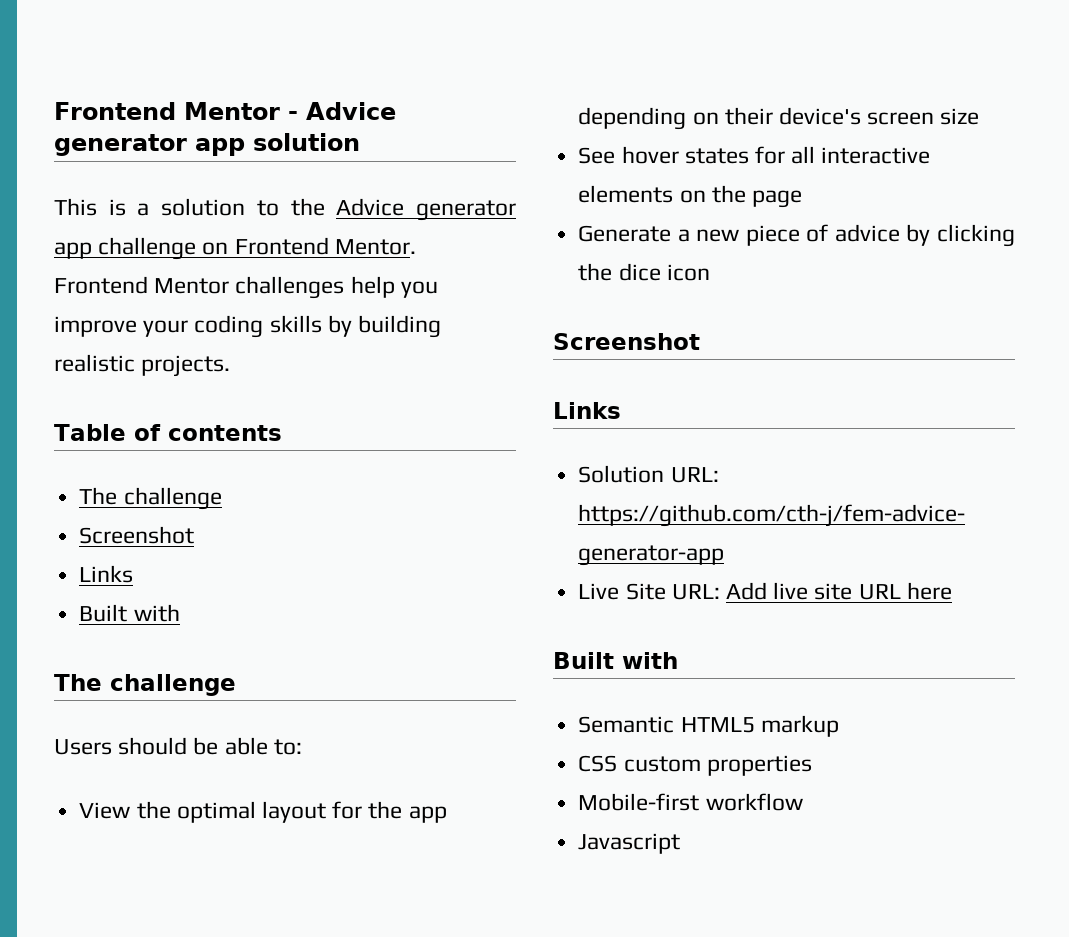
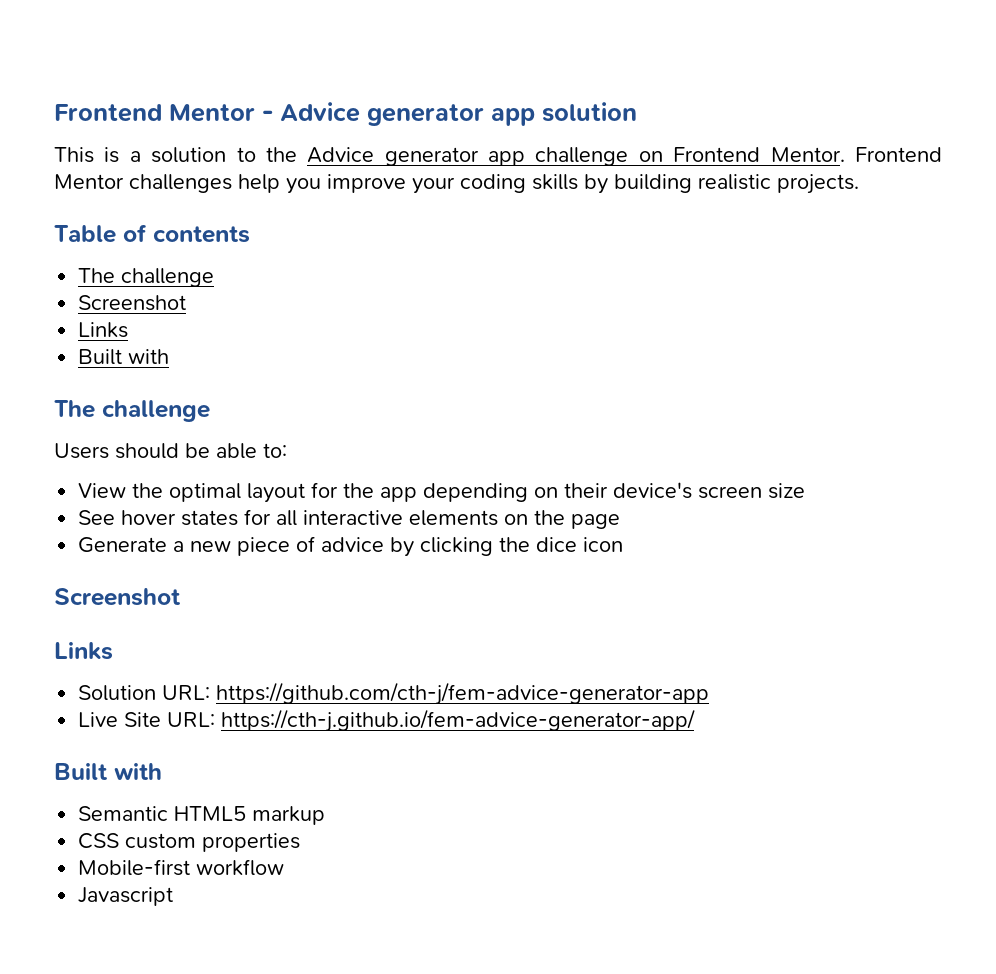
- Live Site URL: Add live site URL here
+ Live Site URL: https://cth-j.github.io/fem-advice-generator-app/

